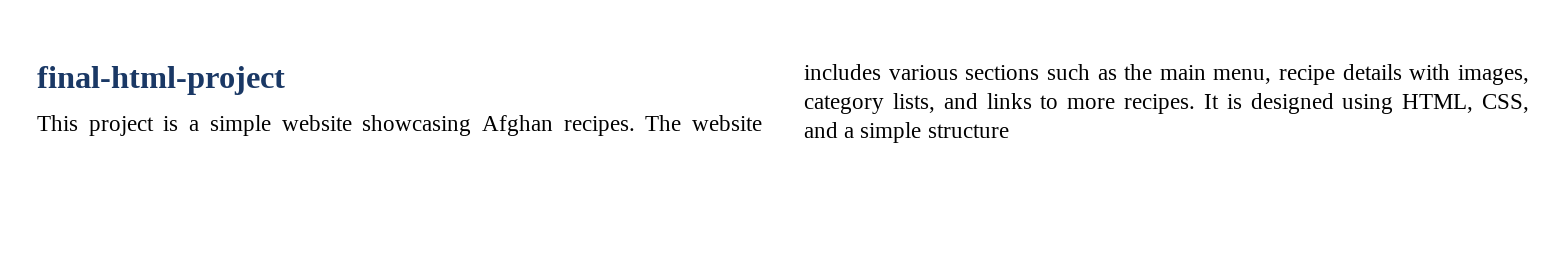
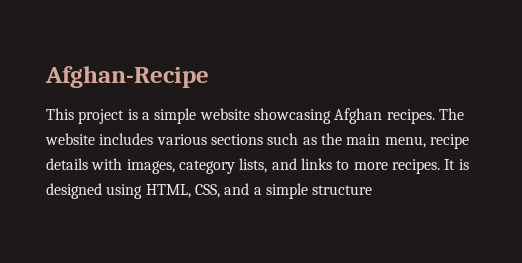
- final-html-project
+ Afghan-Recipe

